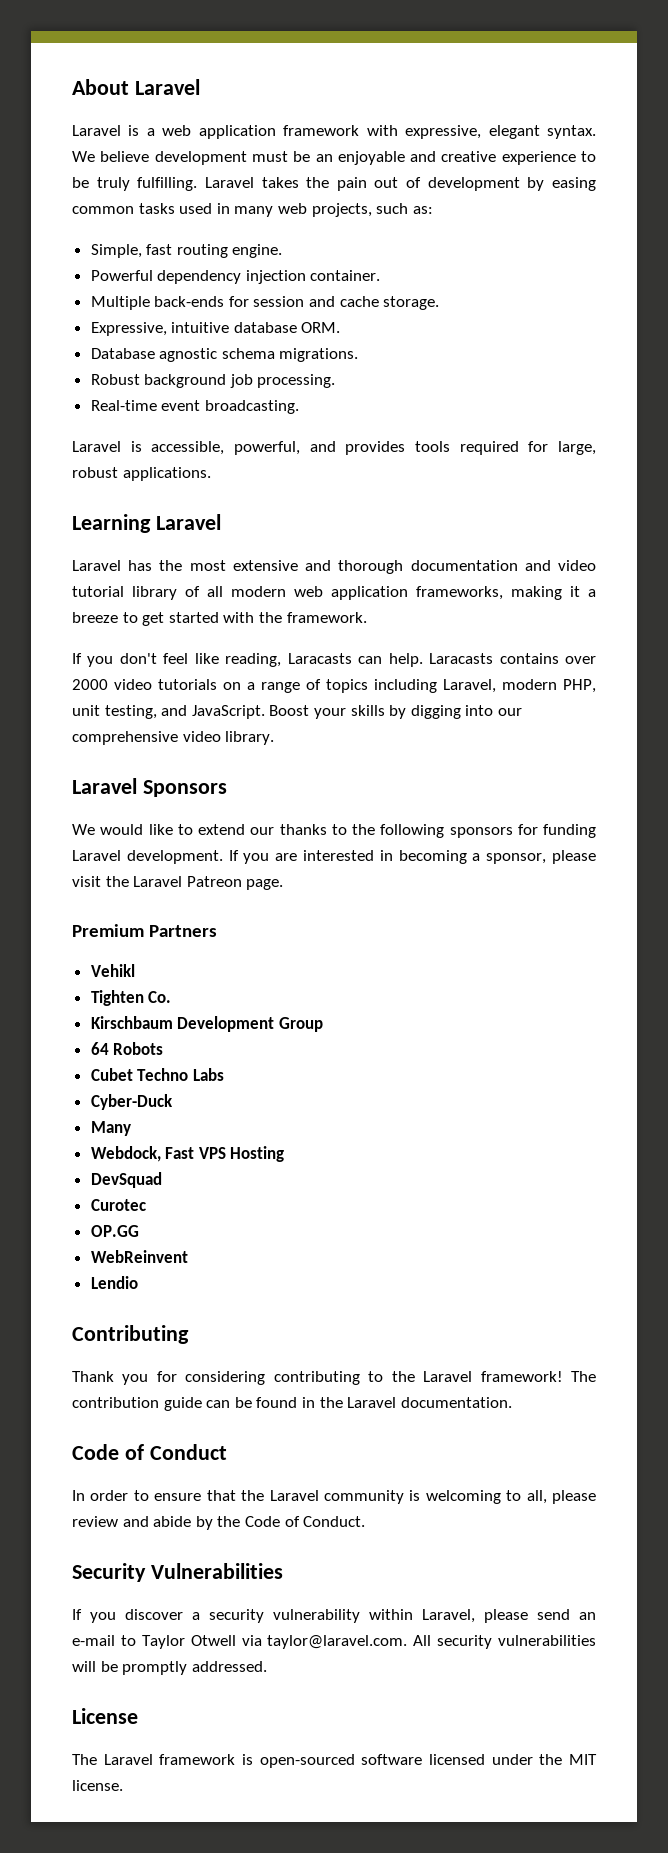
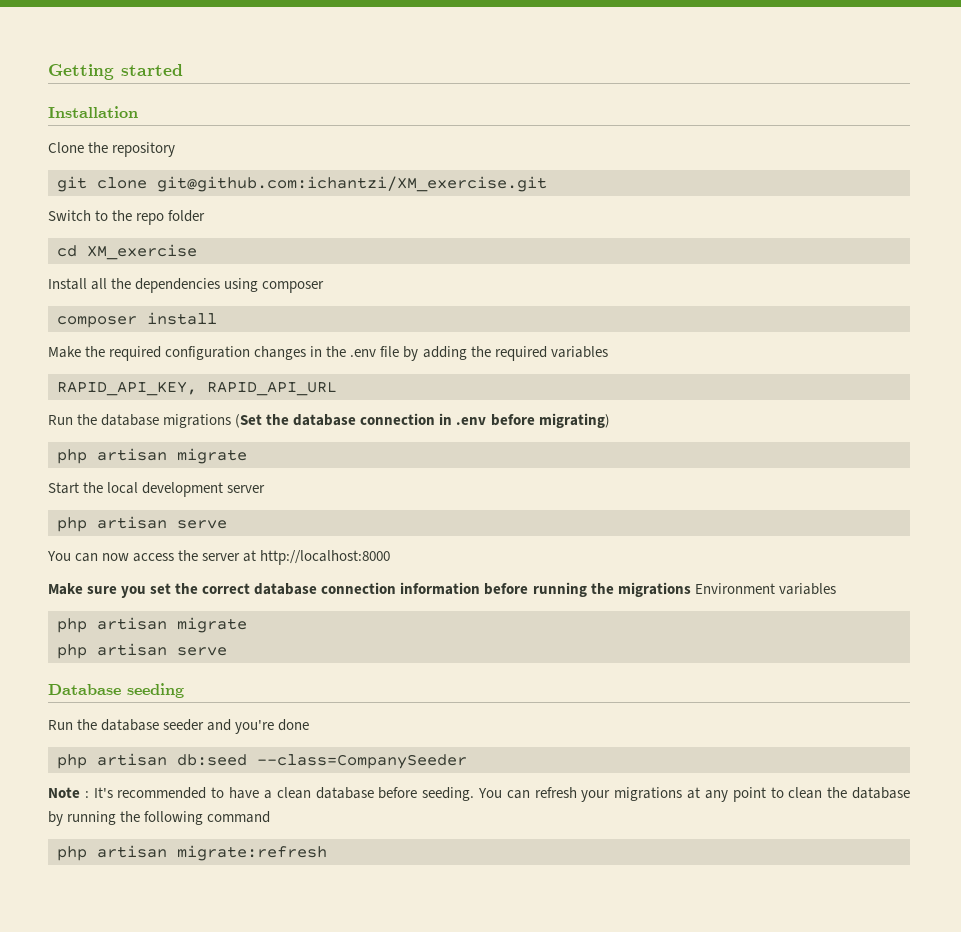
- About Laravel
- Laravel is a web application framework with expressive, elegant syntax. We believe development must be an enjoyable and creative experience to be truly fulfilling. Laravel takes the pain out of development by easing common tasks used in many web projects, such as:
- Simple, fast routing engine.
- Powerful dependency injection container.
- Multiple back-ends for session and cache storage.
- Expressive, intuitive database ORM.
- Database agnostic schema migrations.
- Robust background job processing.
- Real-time event broadcasting.
- Laravel is accessible, powerful, and provides tools required for large, robust applications.
- Learning Laravel
- Laravel has the most extensive and thorough documentation and video tutorial library of all modern web application frameworks, making it a breeze to get started with the framework.
- If you don't feel like reading, Laracasts can help. Laracasts contains over 2000 video tutorials on a range of topics including Laravel, modern PHP, unit testing, and JavaScript. Boost your skills by digging into our comprehensive video library.
- Laravel Sponsors
- We would like to extend our thanks to the following sponsors for funding Laravel development. If you are interested in becoming a sponsor, please visit the Laravel Patreon page.
- Premium Partners
- Vehikl
- Tighten Co.
- Kirschbaum Development Group
- 64 Robots
- Cubet Techno Labs
- Cyber-Duck
- Many
- Webdock, Fast VPS Hosting
- DevSquad
- Curotec
- OP.GG
- WebReinvent
- Lendio
- Contributing
- Thank you for considering contributing to the Laravel framework! The contribution guide can be found in the Laravel documentation.
- Code of Conduct
- In order to ensure that the Laravel community is welcoming to all, please review and abide by the Code of Conduct.
- Security Vulnerabilities
- If you discover a security vulnerability within Laravel, please send an e-mail to Taylor Otwell via taylor@laravel.com. All security vulnerabilities will be promptly addressed.
- License
- The Laravel framework is open-sourced software licensed under the MIT license.
+ Getting started
+ Installation
+ Clone the repository
+ git clone git@github.com:ichantzi/XM_exercise.git
+ Switch to the repo folder
+ cd XM_exercise
+ Install all the dependencies using composer
+ composer install
+ Make the required configuration changes in the .env file by adding the required variables
+ RAPID_API_KEY, RAPID_API_URL
+ Run the database migrations (Set the database connection in .env before migrating)
+ php artisan migrate
+ Start the local development server
+ php artisan serve
+ You can now access the server at http://localhost:8000
+ Make sure you set the correct database connection information before running the migrations Environment variables
+ php artisan migrate
+ php artisan serve
+ Database seeding
+ Run the database seeder and you're done
+ php artisan db:seed --class=CompanySeeder
+ Note : It's recommended to have a clean database before seeding. You can refresh your migrations at any point to clean the database by running the following command
+ php artisan migrate:refresh

